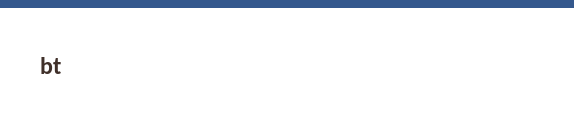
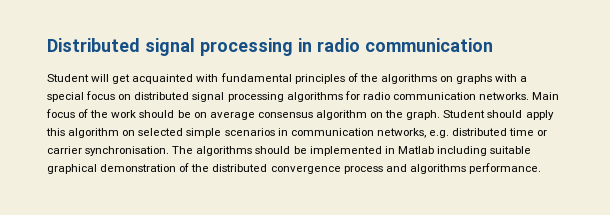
- bt
+ Distributed signal processing in radio communication
+ Student will get acquainted with fundamental principles of the algorithms on graphs with a special focus on distributed signal processing algorithms for radio communication networks. Main focus of the work should be on average consensus algorithm on the graph. Student should apply this algorithm on selected simple scenarios in communication networks, e.g. distributed time or carrier synchronisation. The algorithms should be implemented in Matlab including suitable graphical demonstration of the distributed convergence process and algorithms performance.

